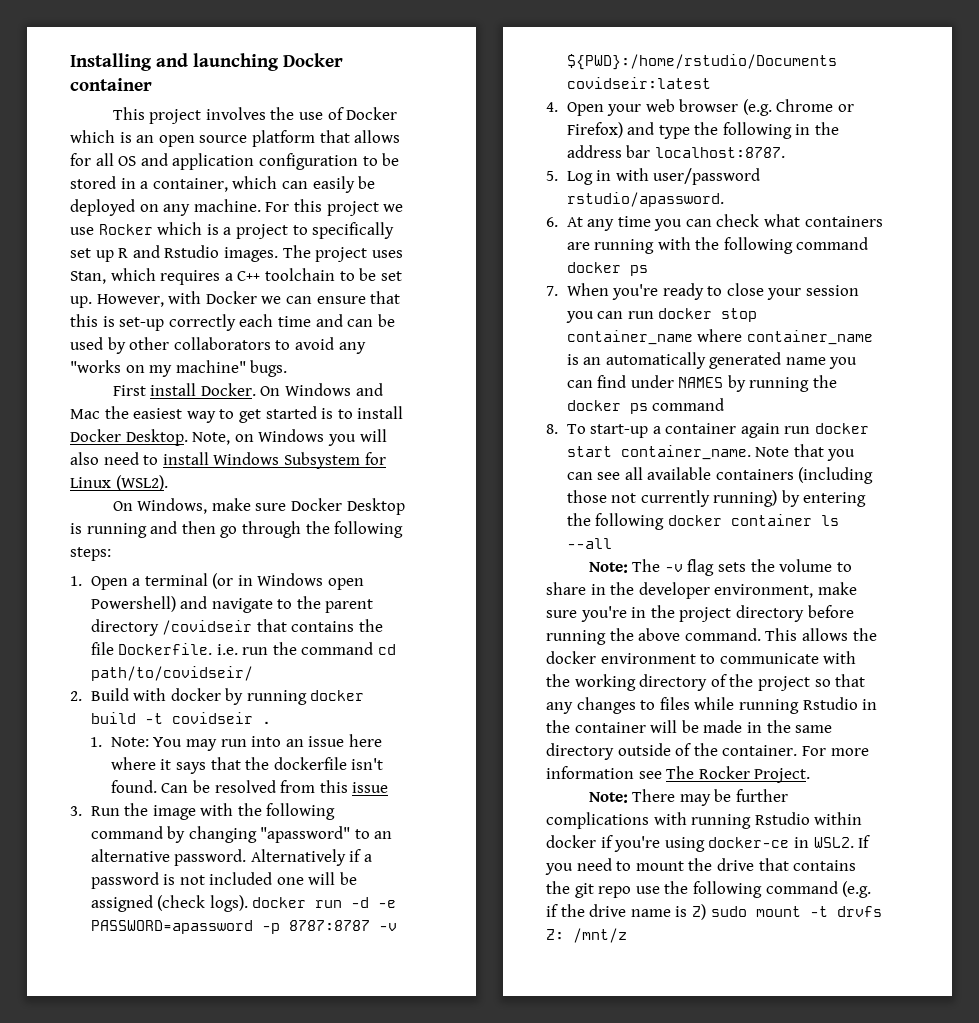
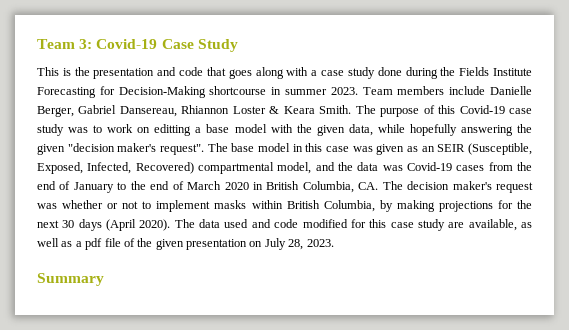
- Installing and launching Docker container
- This project involves the use of Docker which is an open source platform that allows for all OS and application configuration to be stored in a container, which can easily be deployed on any machine. For this project we use Rocker which is a project to specifically set up R and Rstudio images. The project uses Stan, which requires a C++ toolchain to be set up. However, with Docker we can ensure that this is set-up correctly each time and can be used by other collaborators to avoid any "works on my machine" bugs.
- First install Docker. On Windows and Mac the easiest way to get started is to install Docker Desktop. Note, on Windows you will also need to install Windows Subsystem for Linux (WSL2).
- On Windows, make sure Docker Desktop is running and then go through the following steps:
- 1. Open a terminal (or in Windows open Powershell) and navigate to the parent directory /covidseir that contains the file Dockerfile. i.e. run the command cd path/to/covidseir/
- 2. Build with docker by running docker build -t covidseir .
- 1. Note: You may run into an issue here where it says that the dockerfile isn't found. Can be resolved from this issue
- 3. Run the image with the following command by changing "apassword" to an alternative password. Alternatively if a password is not included one will be assigned (check logs). docker run -d -e PASSWORD=apassword -p 8787:8787 -v ${PWD}:/home/rstudio/Documents covidseir:latest
- 4. Open your web browser (e.g. Chrome or Firefox) and type the following in the address bar localhost:8787.
- 5. Log in with user/password rstudio/apassword.
- 6. At any time you can check what containers are running with the following command docker ps
- 7. When you're ready to close your session you can run docker stop container_name where container_name is an automatically generated name you can find under NAMES by running the docker ps command
- 8. To start-up a container again run docker start container_name. Note that you can see all available containers (including those not currently running) by entering the following docker container ls --all
- Note: The -v flag sets the volume to share in the developer environment, make sure you're in the project directory before running the above command. This allows the docker environment to communicate with the working directory of the project so that any changes to files while running Rstudio in the container will be made in the same directory outside of the container. For more information see The Rocker Project.
- Note: There may be further complications with running Rstudio within docker if you're using docker-ce in WSL2. If you need to mount the drive that contains the git repo use the following command (e.g. if the drive name is Z) sudo mount -t drvfs Z: /mnt/z
+ Team 3: Covid-19 Case Study
+ This is the presentation and code that goes along with a case study done during the Fields Institute Forecasting for Decision-Making shortcourse in summer 2023. Team members include Danielle Berger, Gabriel Dansereau, Rhiannon Loster & Keara Smith. The purpose of this Covid-19 case study was to work on editting a base model with the given data, while hopefully answering the given "decision maker's request". The base model in this case was given as an SEIR (Susceptible, Exposed, Infected, Recovered) compartmental model, and the data was Covid-19 cases from the end of January to the end of March 2020 in British Columbia, CA. The decision maker's request was whether or not to implement masks within British Columbia, by making projections for the next 30 days (April 2020). The data used and code modified for this case study are available, as well as a pdf file of the given presentation on July 28, 2023.
+ Summary

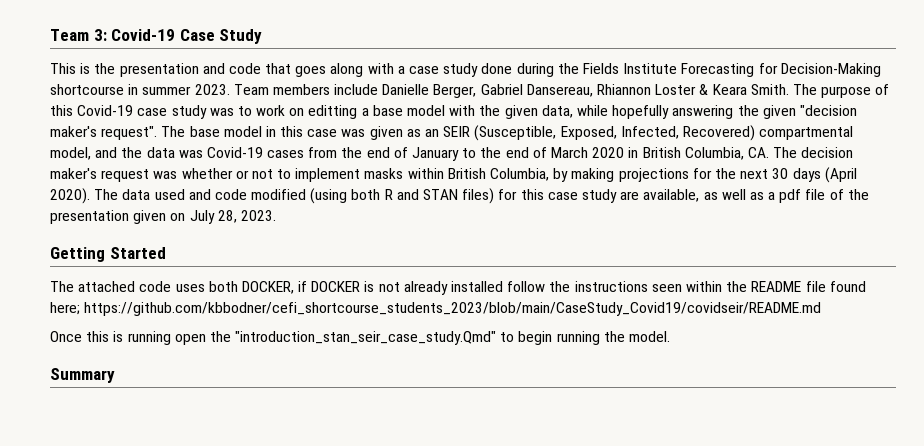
- The data used and code modified for this case study are available, as well as a pdf file of the given presentation on July 28, 2023.
+ The data used and code modified (using both R and STAN files) for this case study are available, as well as a pdf file of the presentation given on July 28, 2023.
+ Getting Started
+ The attached code uses both DOCKER, if DOCKER is not already installed follow the instructions seen within the README file found here; https://github.com/kbbodner/cefi_shortcourse_students_2023/blob/main/CaseStudy_Covid19/covidseir/README.md
+ Once this is running open the "introduction_stan_seir_case_study.Qmd" to begin running the model.

